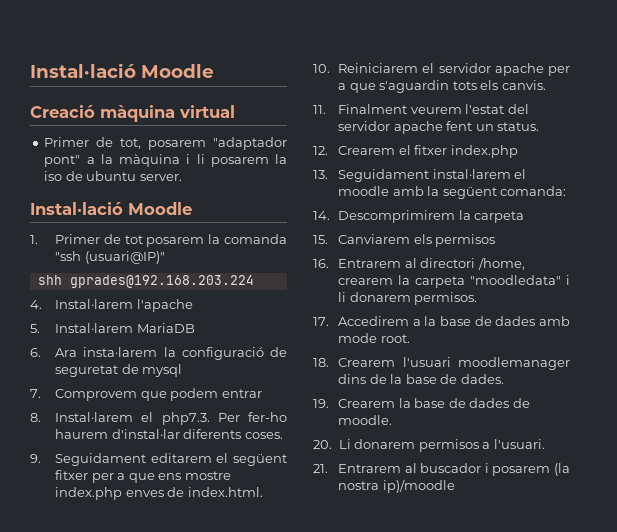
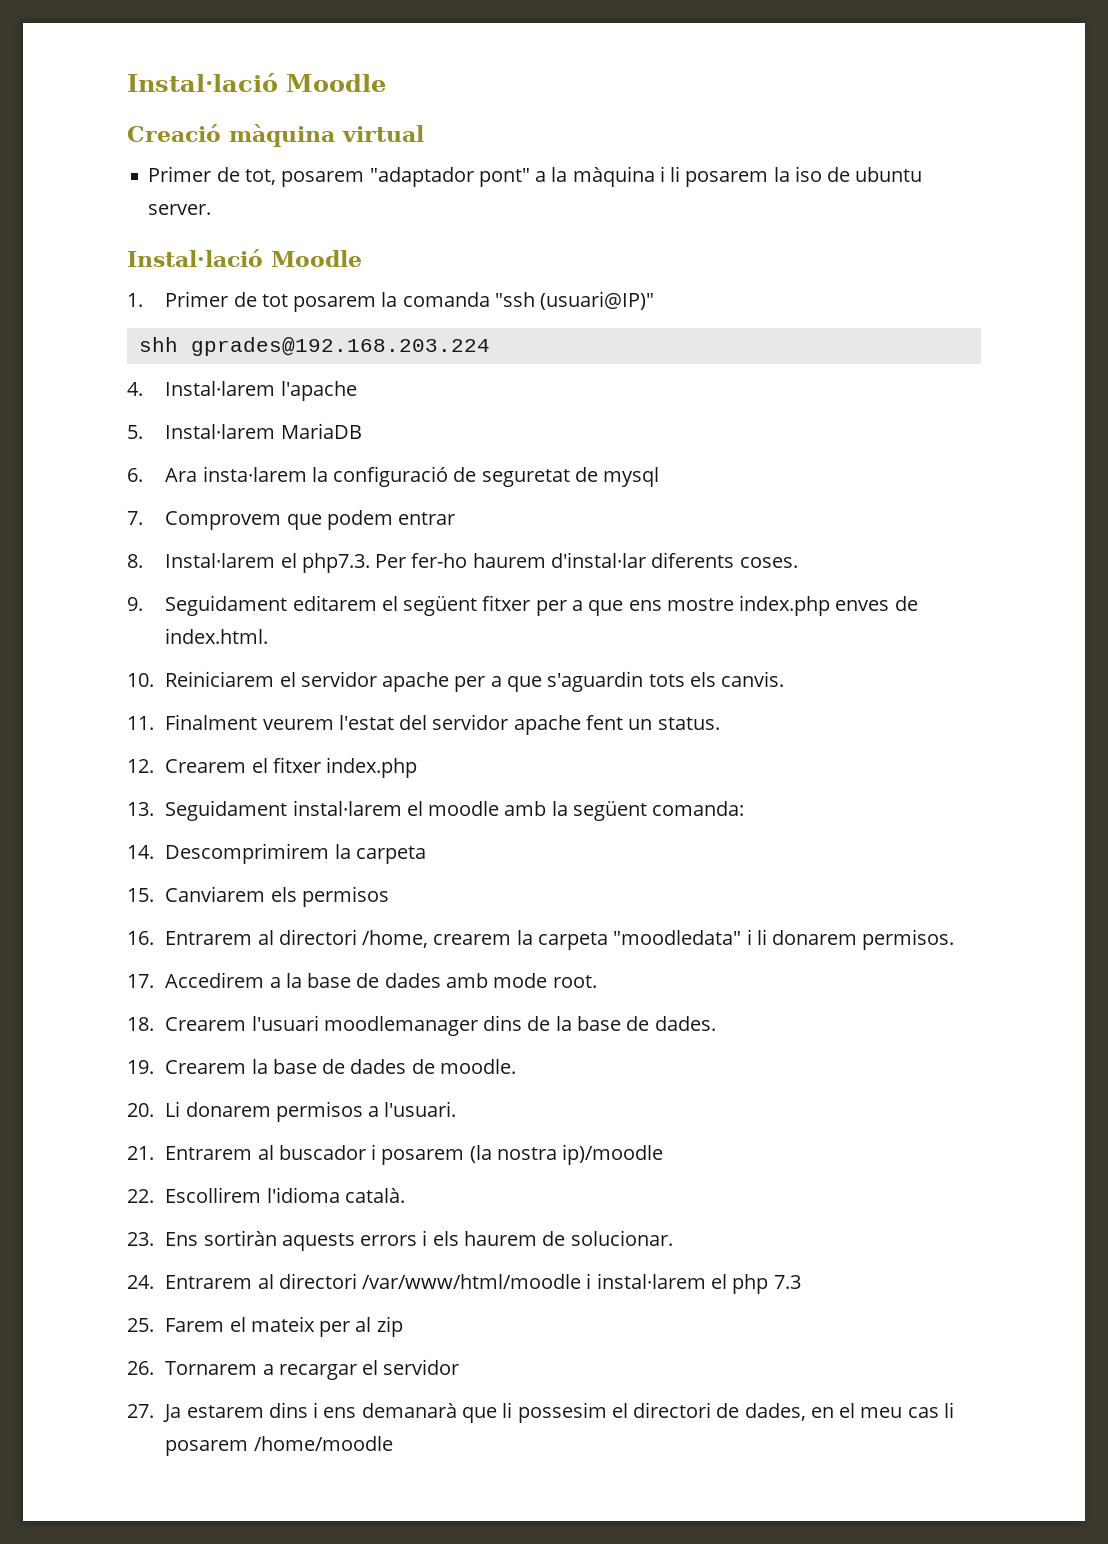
+ 22. Escollirem l'idioma català.
+ 23. Ens sortiràn aquests errors i els haurem de solucionar.
+ 24. Entrarem al directori /var/www/html/moodle i instal·larem el php 7.3
+ 25. Farem el mateix per al zip
+ 26. Tornarem a recargar el servidor
+ 27. Ja estarem dins i ens demanarà que li possesim el directori de dades, en el meu cas li posarem /home/moodle

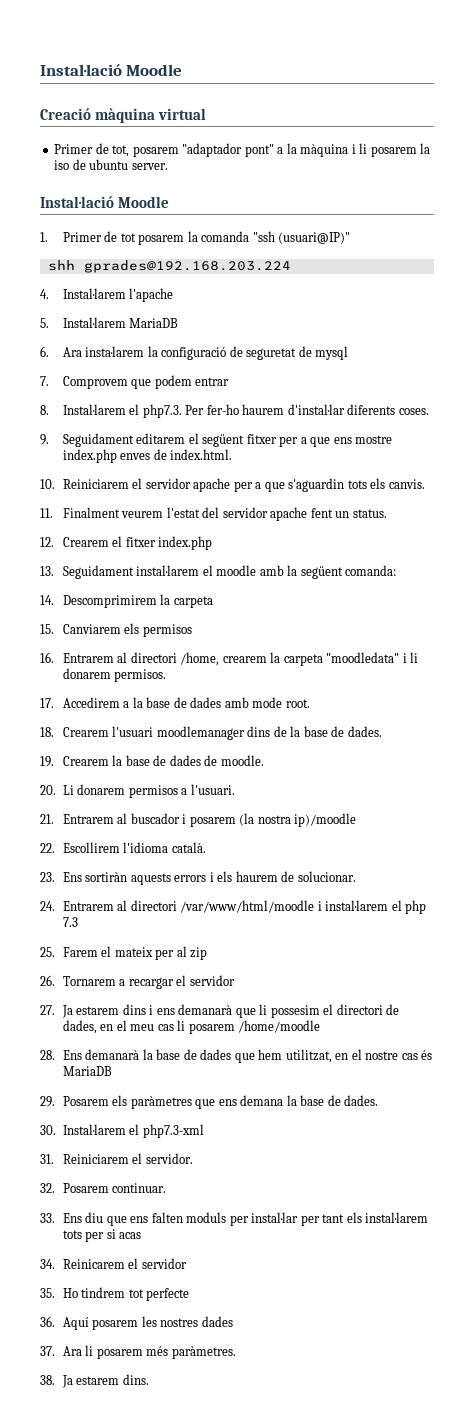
+ 28. Ens demanarà la base de dades que hem utilitzat, en el nostre cas és MariaDB
+ 29. Posarem els paràmetres que ens demana la base de dades.
+ 30. Instal·larem el php7.3-xml
+ 31. Reiniciarem el servidor.
+ 32. Posarem continuar.
+ 33. Ens diu que ens falten moduls per instal·lar per tant els instal·larem tots per si acas
+ 34. Reinicarem el servidor
+ 35. Ho tindrem tot perfecte
+ 36. Aquí posarem les nostres dades
+ 37. Ara li posarem més paràmetres.
+ 38. Ja estarem dins.

